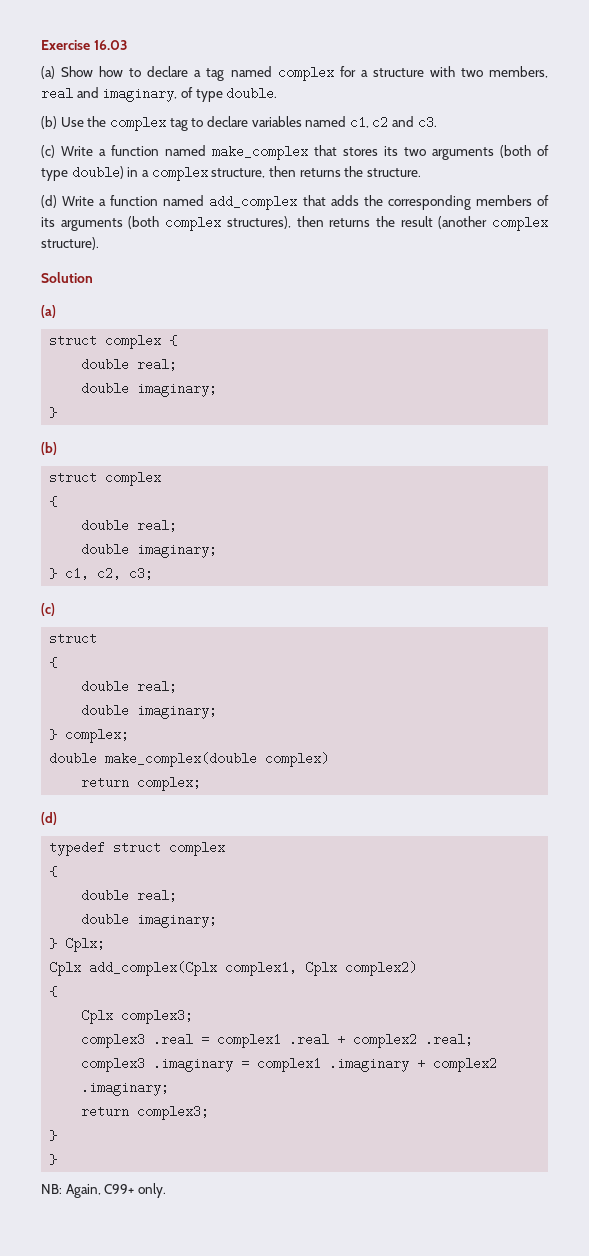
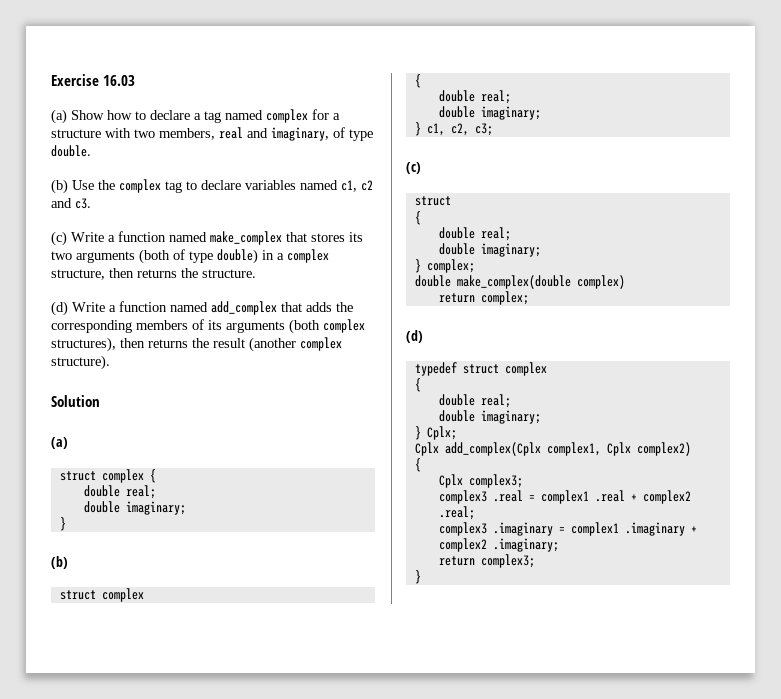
  return complex3;
  }
- }
- NB: Again, C99+ only.

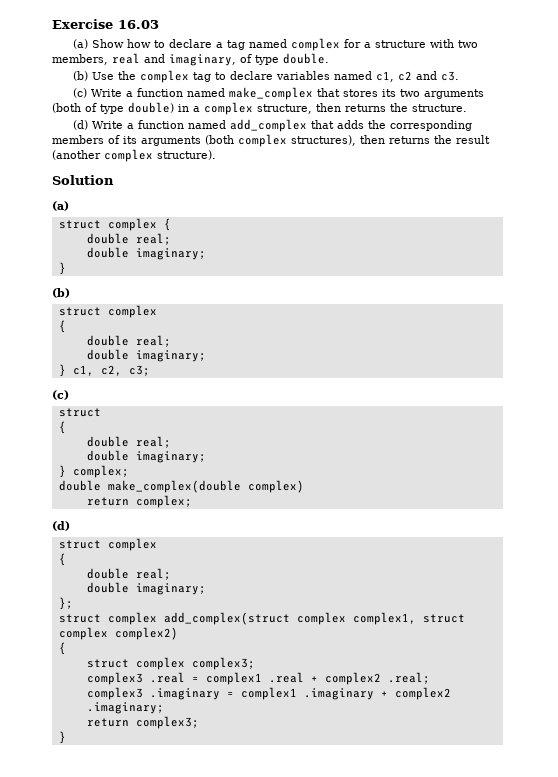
  return complex;
  (d)
- typedef struct complex
+ struct complex
  {
  double real;
  double imaginary;
- } Cplx;
- Cplx add_complex(Cplx complex1, Cplx complex2)
+ };
+ struct complex add_complex(struct complex complex1, struct complex complex2)
- Cplx complex3;
+ struct complex complex3;

